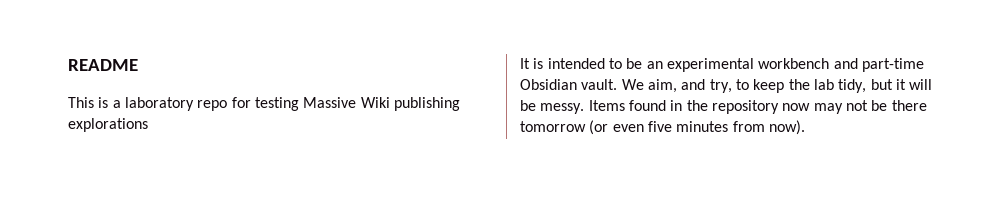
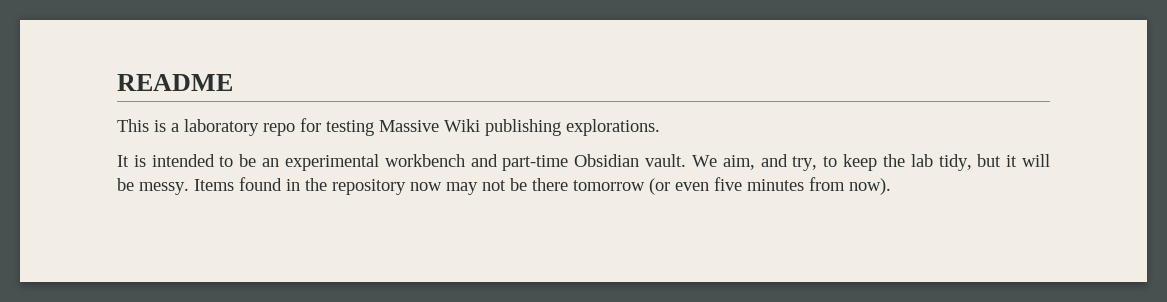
- This is a laboratory repo for testing Massive Wiki publishing explorations
+ This is a laboratory repo for testing Massive Wiki publishing explorations.

